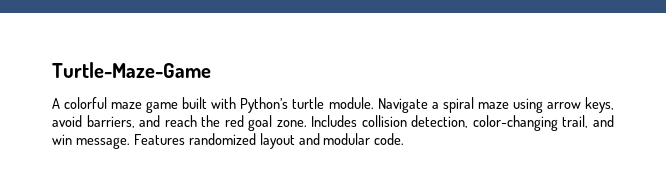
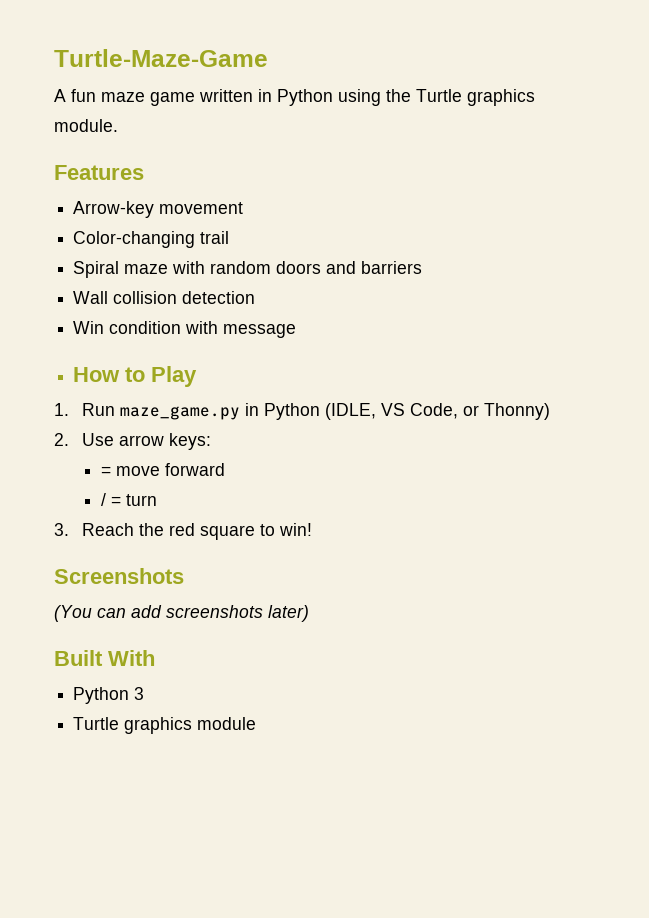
- A colorful maze game built with Python’s turtle module. Navigate a spiral maze using arrow keys, avoid barriers, and reach the red goal zone. Includes collision detection, color-changing trail, and win message. Features randomized layout and modular code.
+ A fun maze game written in Python using the Turtle graphics module.
+ Features
+ Arrow-key movement
+ Color-changing trail
+ Spiral maze with random doors and barriers
+ Wall collision detection
+ Win condition with message
+ How to Play
+ 1. Run maze_game.py in Python (IDLE, VS Code, or Thonny)
+ 2. Use arrow keys:
+ = move forward
+ / = turn
+ 3. Reach the red square to win!
+ Screenshots
+ (You can add screenshots later)
+ Built With
+ Python 3
+ Turtle graphics module

